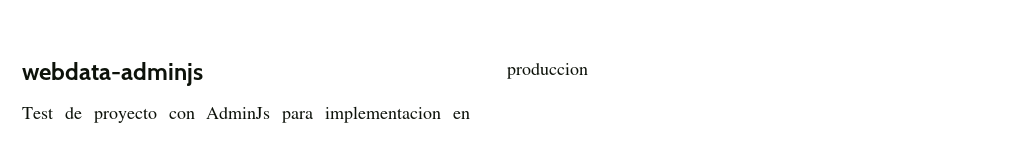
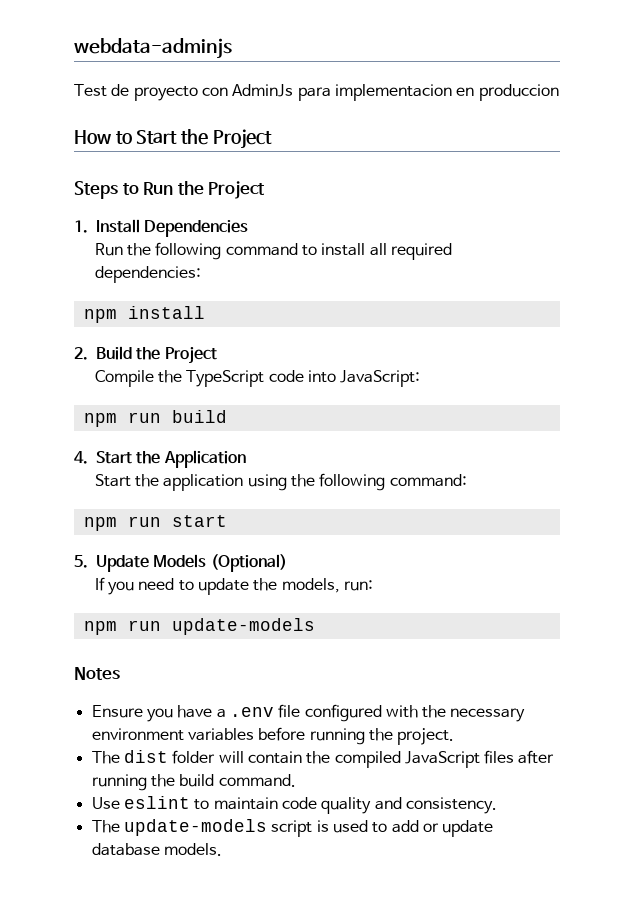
+ How to Start the Project
+ Steps to Run the Project
+ 1. Install Dependencies
+ Run the following command to install all required dependencies:
+ npm install
+ 2. Build the Project
+ Compile the TypeScript code into JavaScript:
+ npm run build
+ 4. Start the Application
+ Start the application using the following command:
+ npm run start
+ 5. Update Models (Optional)
+ If you need to update the models, run:
+ npm run update-models
+ Notes
+ Ensure you have a .env file configured with the necessary environment variables before running the project.
+ The dist folder will contain the compiled JavaScript files after running the build command.
+ Use eslint to maintain code quality and consistency.
+ The update-models script is used to add or update database models.

